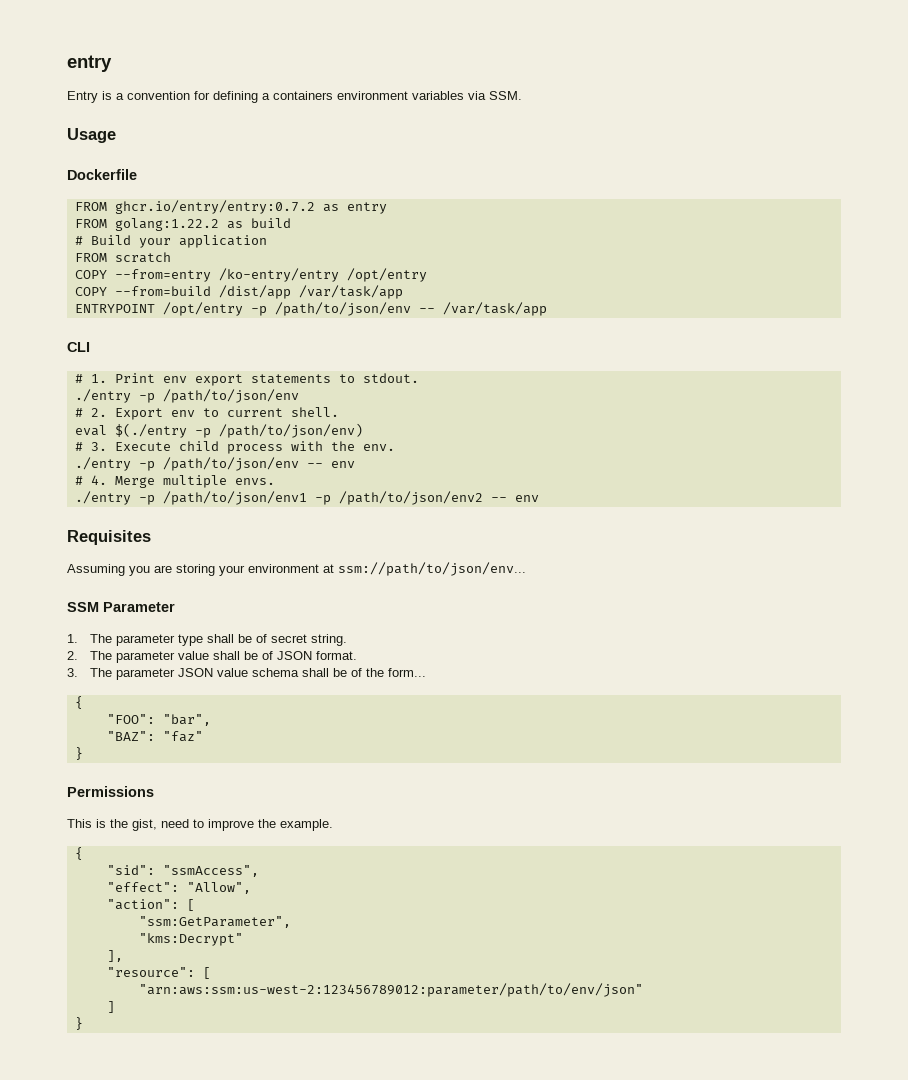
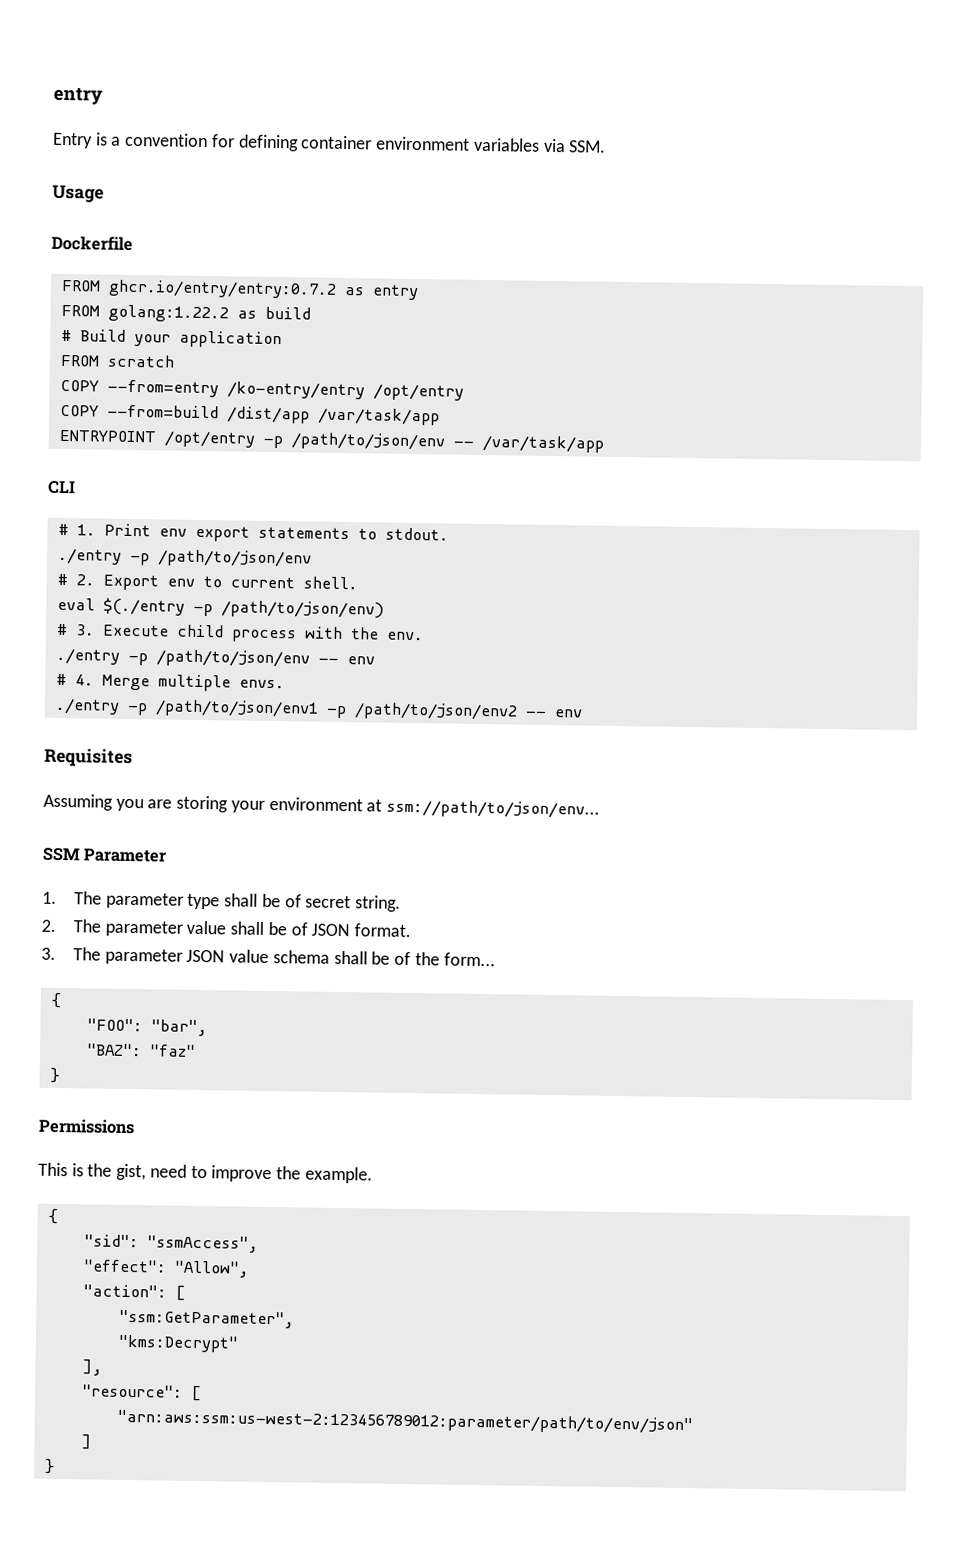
- Entry is a convention for defining a containers environment variables via SSM.
+ Entry is a convention for defining container environment variables via SSM.

